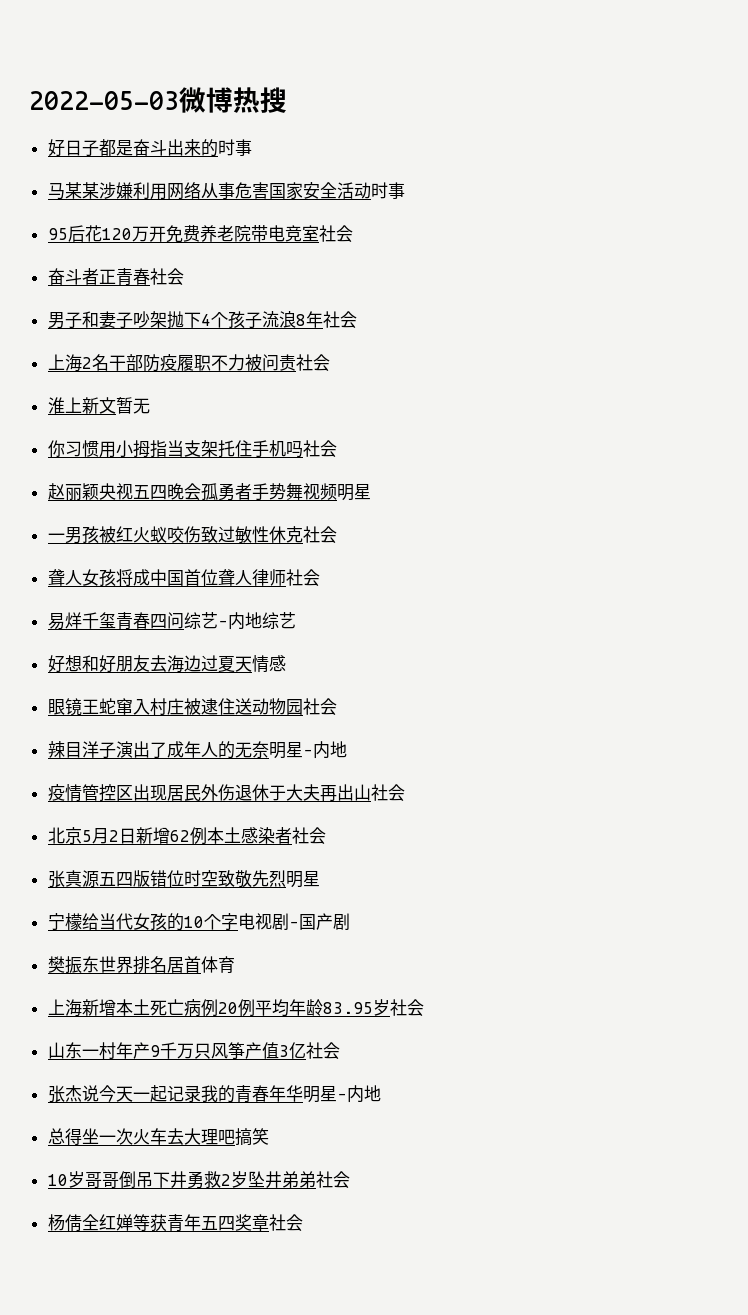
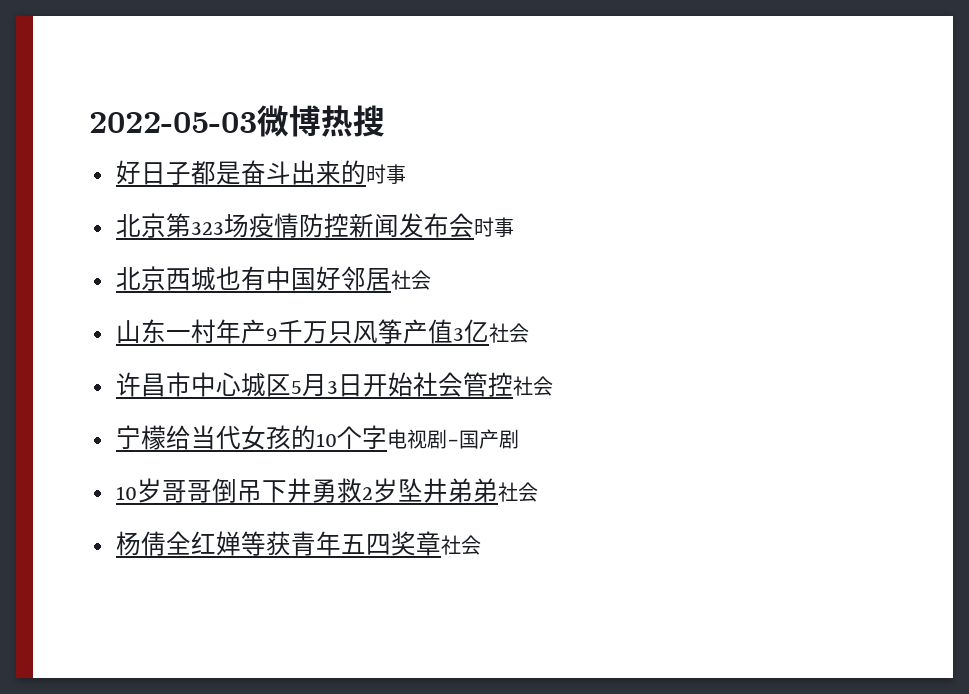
- 马某某涉嫌利用网络从事危害国家安全活动时事
- 95后花120万开免费养老院带电竞室社会
- 奋斗者正青春社会
- 男子和妻子吵架抛下4个孩子流浪8年社会
- 上海2名干部防疫履职不力被问责社会
- 淮上新文暂无
- 你习惯用小拇指当支架托住手机吗社会
- 赵丽颖央视五四晚会孤勇者手势舞视频明星
- 一男孩被红火蚁咬伤致过敏性休克社会
- 聋人女孩将成中国首位聋人律师社会
- 易烊千玺青春四问综艺-内地综艺
- 好想和好朋友去海边过夏天情感
- 眼镜王蛇窜入村庄被逮住送动物园社会
- 辣目洋子演出了成年人的无奈明星-内地
- 疫情管控区出现居民外伤退休于大夫再出山社会
- 北京5月2日新增62例本土感染者社会
- 张真源五四版错位时空致敬先烈明星
- 宁檬给当代女孩的10个字电视剧-国产剧
- 樊振东世界排名居首体育
- 上海新增本土死亡病例20例平均年龄83.95岁社会
+ 北京第323场疫情防控新闻发布会时事
+ 北京西城也有中国好邻居社会
- 张杰说今天一起记录我的青春年华明星-内地
- 总得坐一次火车去大理吧搞笑
+ 许昌市中心城区5月3日开始社会管控社会
+ 宁檬给当代女孩的10个字电视剧-国产剧

